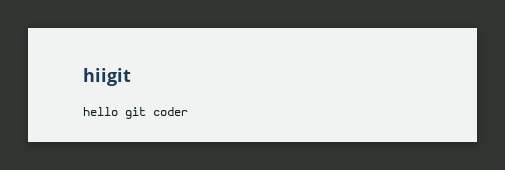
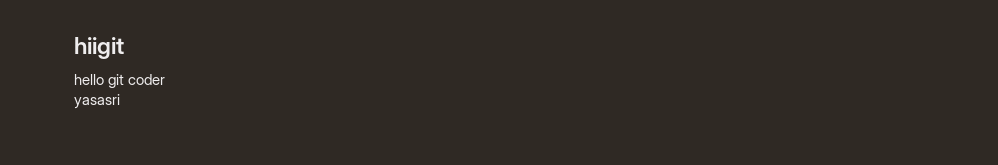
+ yasasri

